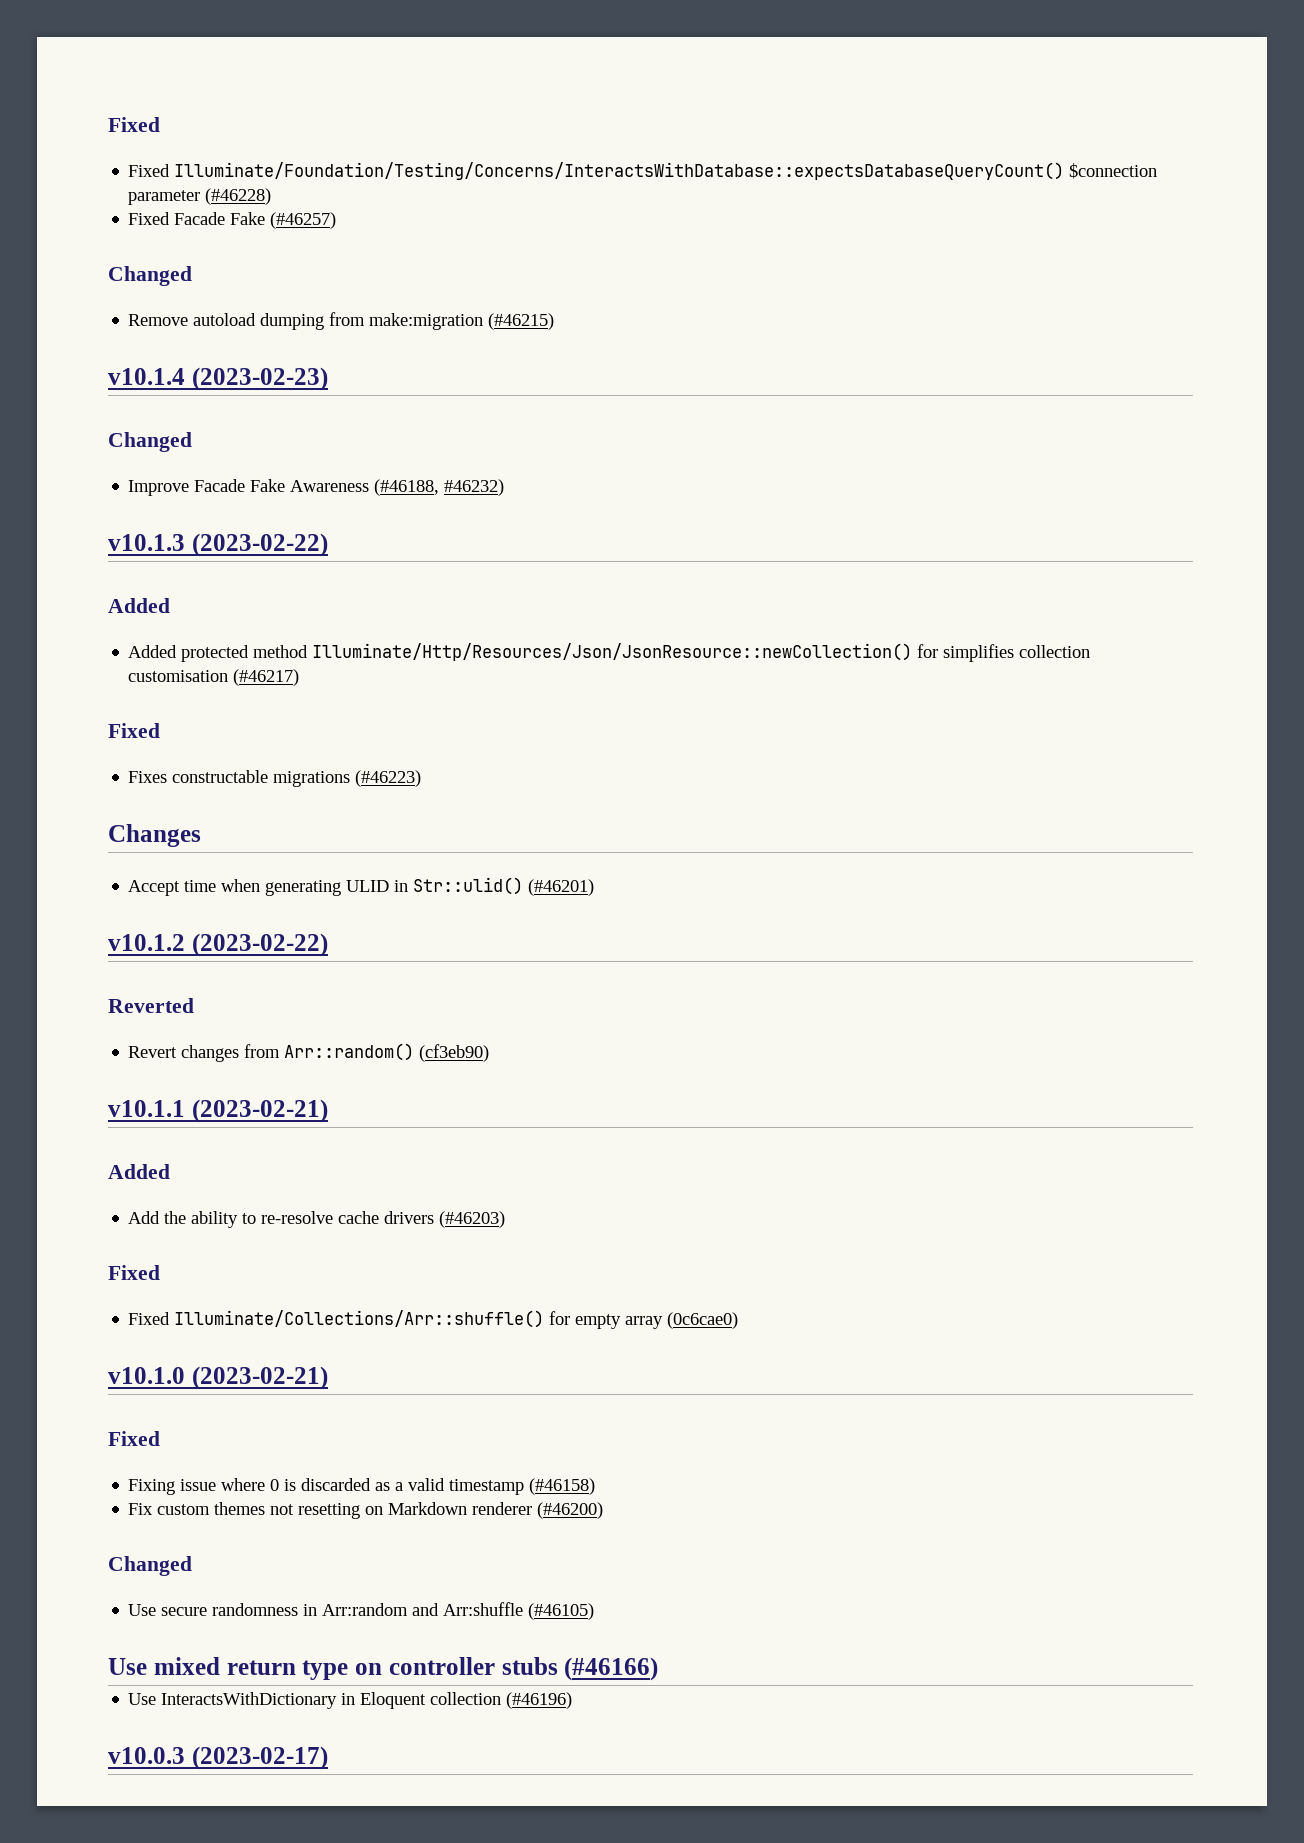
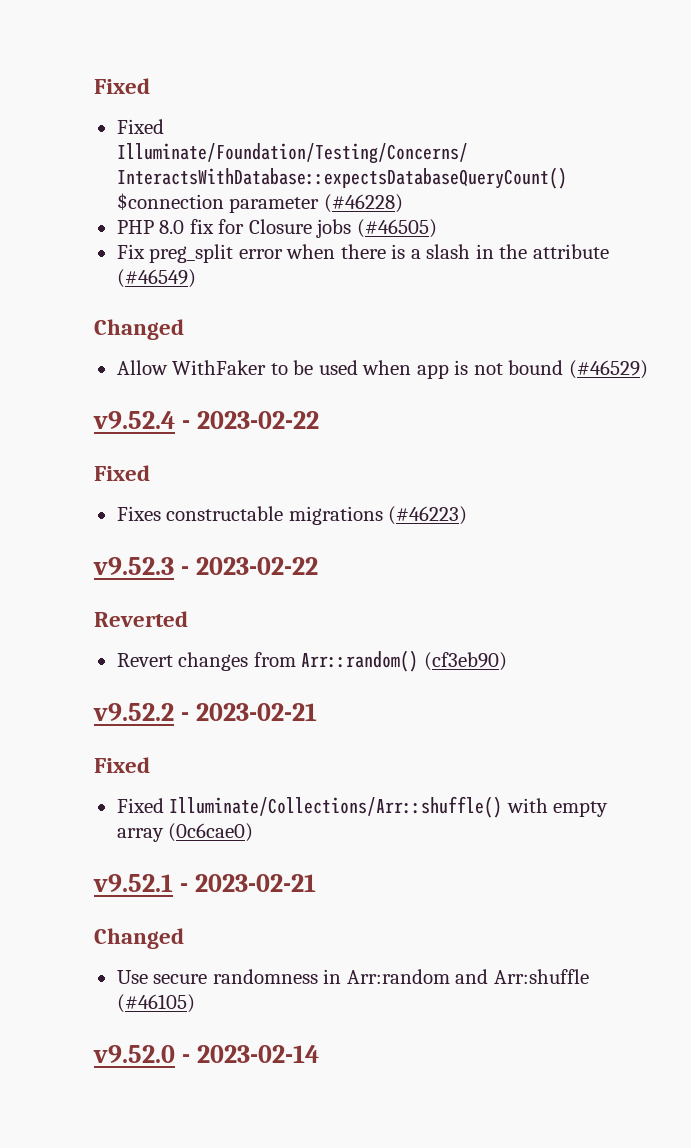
- Fixed Facade Fake (#46257)
+ PHP 8.0 fix for Closure jobs (#46505)
+ Fix preg_split error when there is a slash in the attribute (#46549)
  Changed
- Remove autoload dumping from make:migration (#46215)
- v10.1.4 (2023-02-23)
- Changed
- Improve Facade Fake Awareness (#46188, #46232)
- v10.1.3 (2023-02-22)
- Added
- Added protected method Illuminate/Http/Resources/Json/JsonResource::newCollection() for simplifies collection customisation (#46217)
+ Allow WithFaker to be used when app is not bound (#46529)
+ v9.52.4 - 2023-02-22
- Changes
- Accept time when generating ULID in Str::ulid() (#46201)
- v10.1.2 (2023-02-22)
+ v9.52.3 - 2023-02-22
- v10.1.1 (2023-02-21)
- Added
- Add the ability to re-resolve cache drivers (#46203)
+ v9.52.2 - 2023-02-21
- Fixed Illuminate/Collections/Arr::shuffle() for empty array (0c6cae0)
+ Fixed Illuminate/Collections/Arr::shuffle() with empty array (0c6cae0)
- v10.1.0 (2023-02-21)
- Fixed
- Fixing issue where 0 is discarded as a valid timestamp (#46158)
- Fix custom themes not resetting on Markdown renderer (#46200)
+ v9.52.1 - 2023-02-21
- Use mixed return type on controller stubs (#46166)
- Use InteractsWithDictionary in Eloquent collection (#46196)
- v10.0.3 (2023-02-17)
+ v9.52.0 - 2023-02-14

